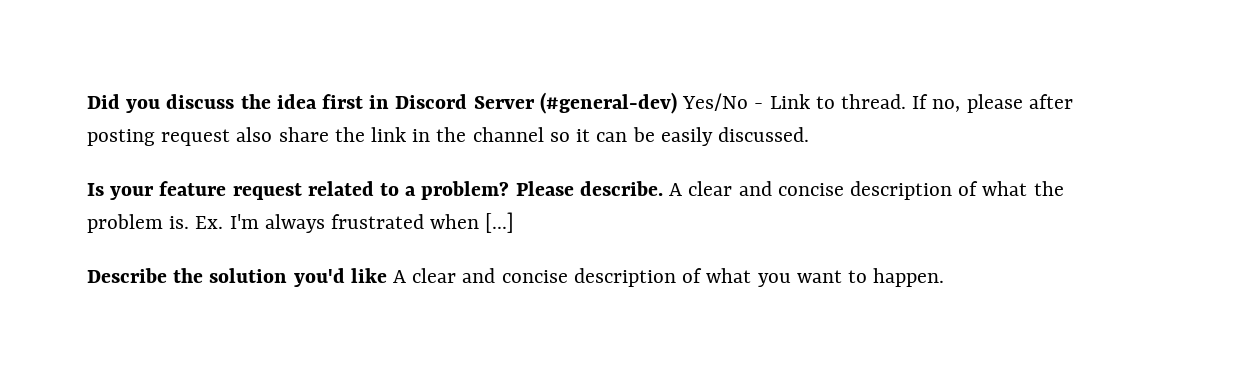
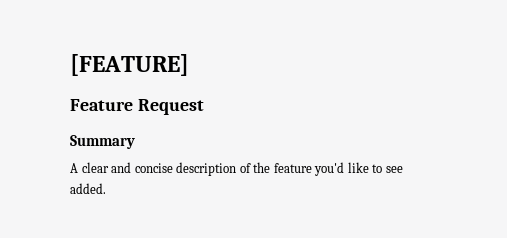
- Did you discuss the idea first in Discord Server (#general-dev) Yes/No - Link to thread. If no, please after posting request also share the link in the channel so it can be easily discussed.
- Is your feature request related to a problem? Please describe. A clear and concise description of what the problem is. Ex. I'm always frustrated when [...]
- Describe the solution you'd like A clear and concise description of what you want to happen.
+ [FEATURE]
+ Feature Request
+ Summary
+ A clear and concise description of the feature you'd like to see added.

